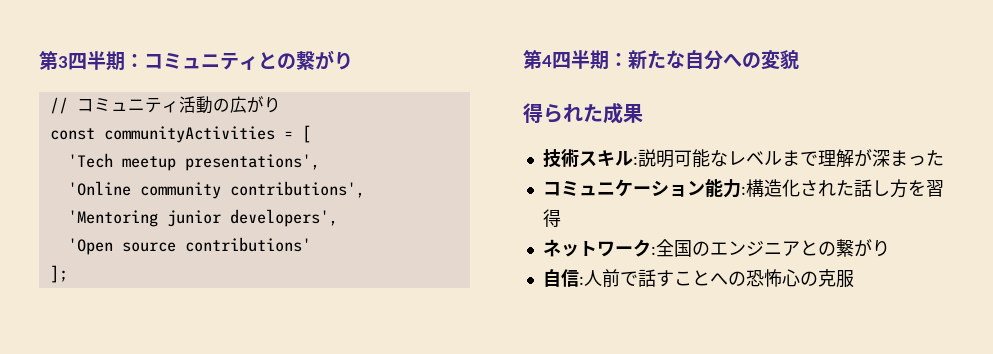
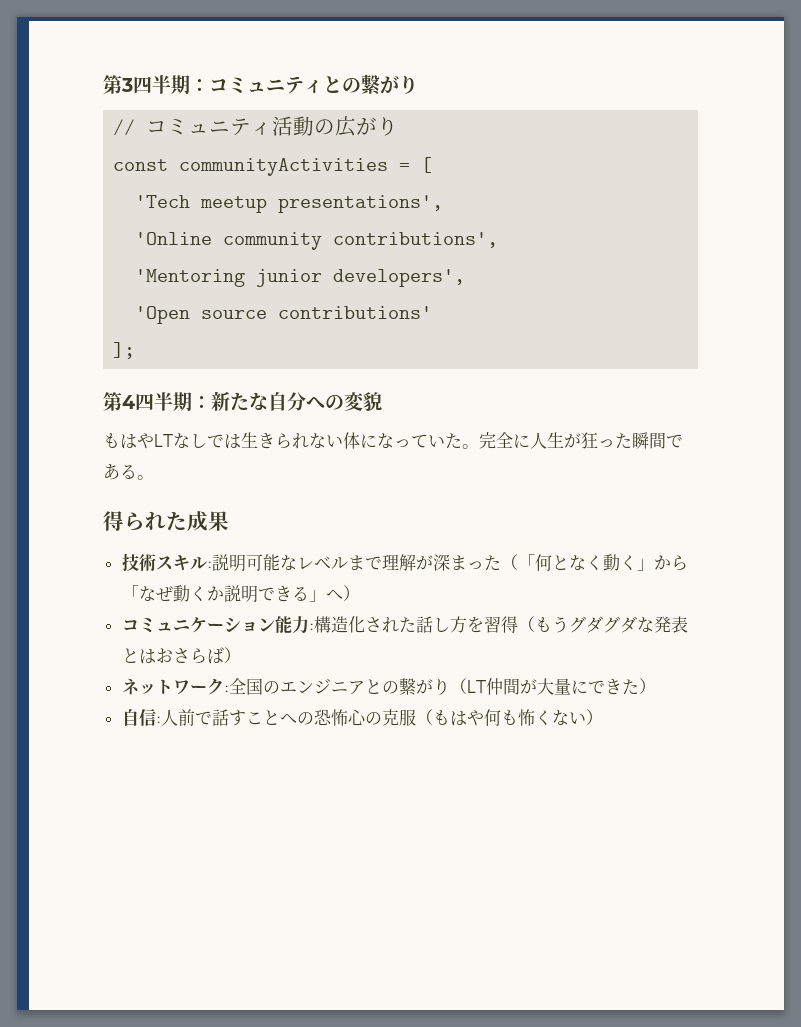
+ もはやLTなしでは生きられない体になっていた。完全に人生が狂った瞬間である。
- 技術スキル:説明可能なレベルまで理解が深まった
+ 技術スキル:説明可能なレベルまで理解が深まった（「何となく動く」から「なぜ動くか説明できる」へ）
- コミュニケーション能力:構造化された話し方を習得
+ コミュニケーション能力:構造化された話し方を習得（もうグダグダな発表とはおさらば）
- ネットワーク:全国のエンジニアとの繋がり
+ ネットワーク:全国のエンジニアとの繋がり（LT仲間が大量にできた）
- 自信:人前で話すことへの恐怖心の克服
+ 自信:人前で話すことへの恐怖心の克服（もはや何も怖くない）

